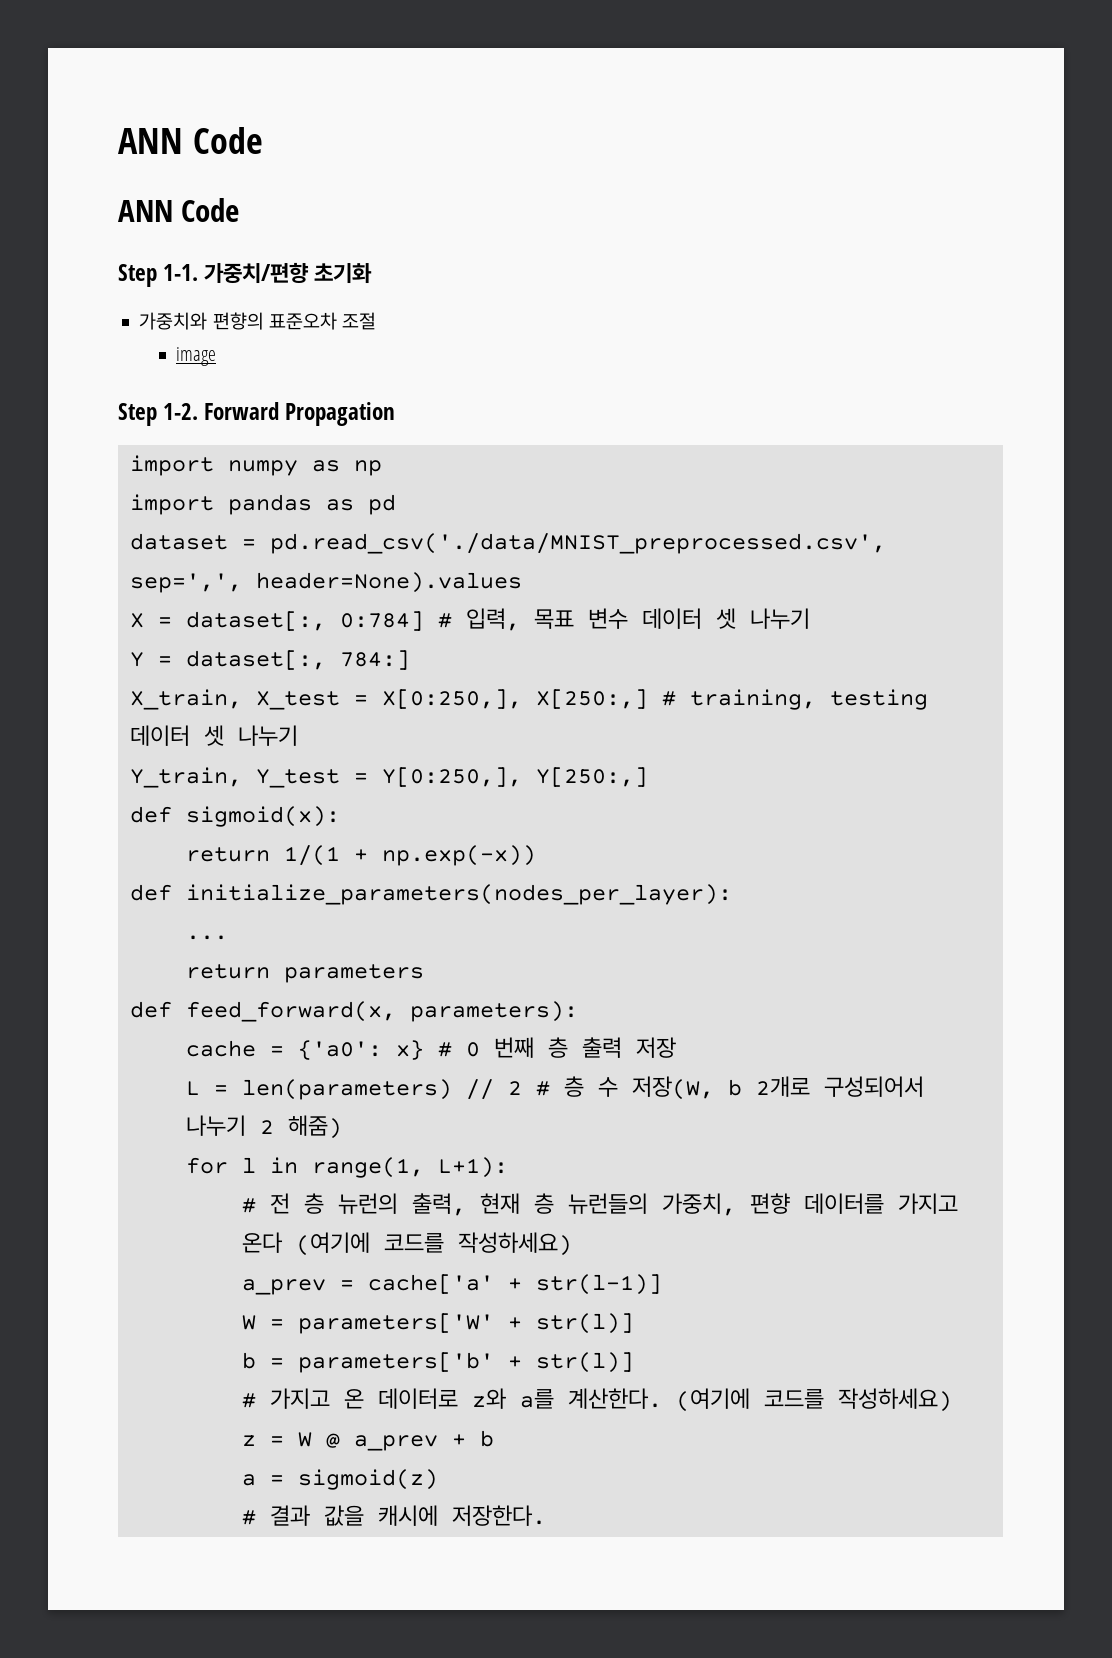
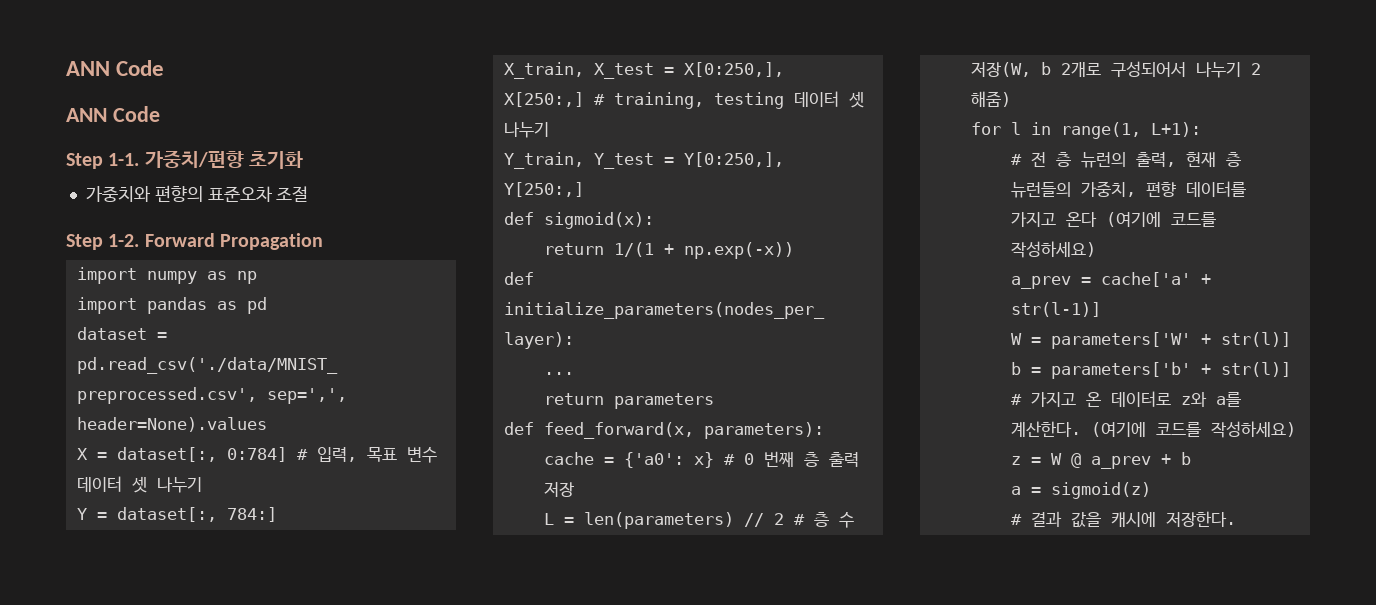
- image

